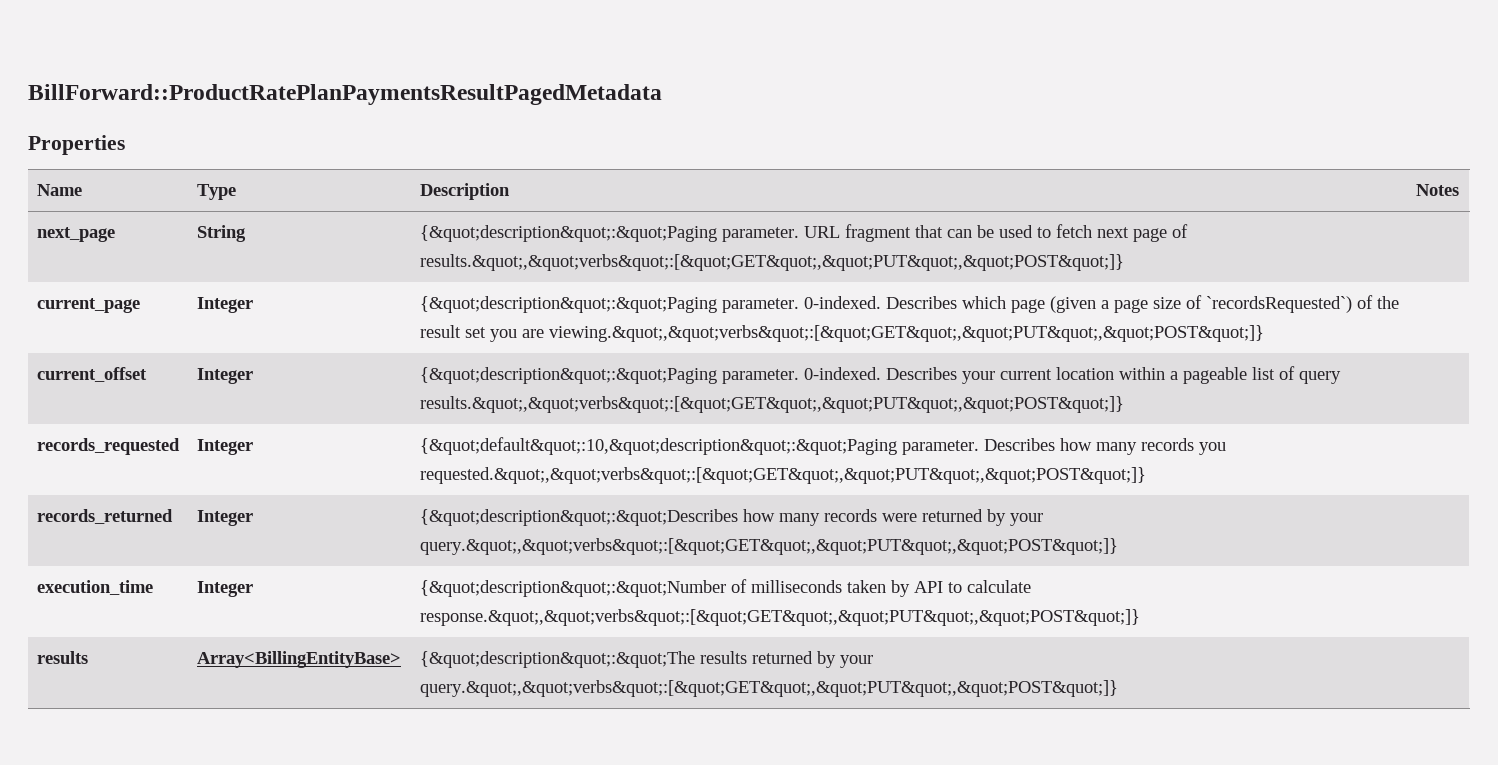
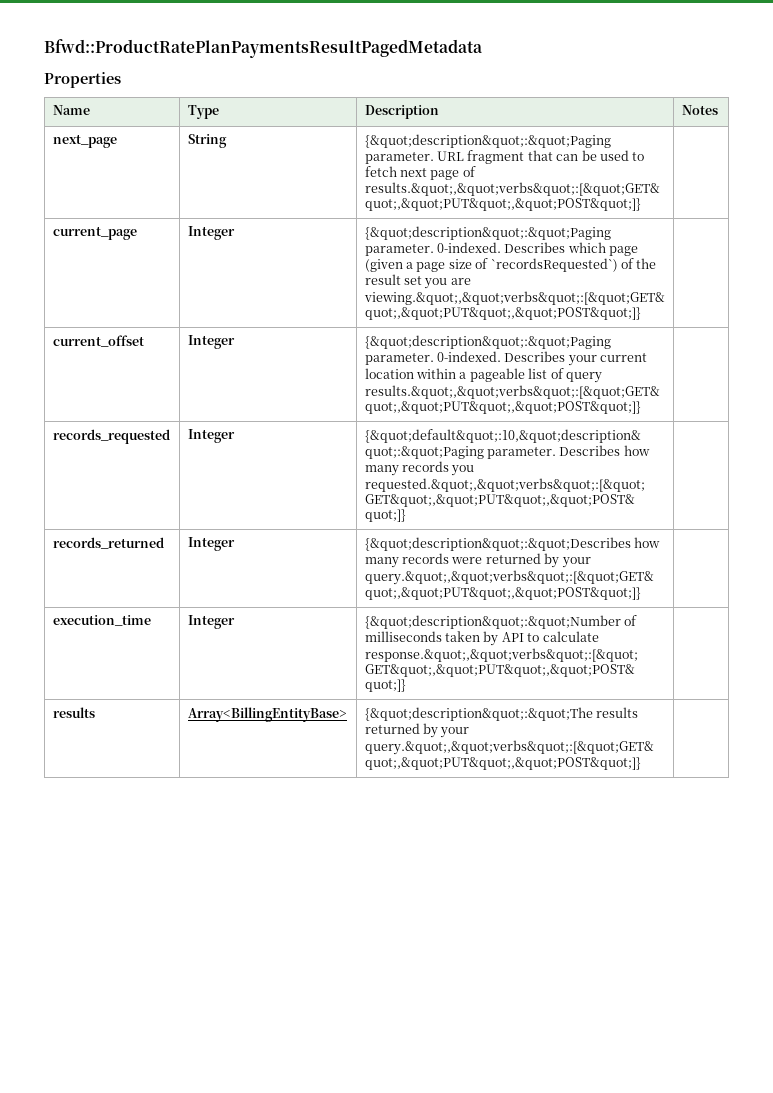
- BillForward::ProductRatePlanPaymentsResultPagedMetadata
+ Bfwd::ProductRatePlanPaymentsResultPagedMetadata

